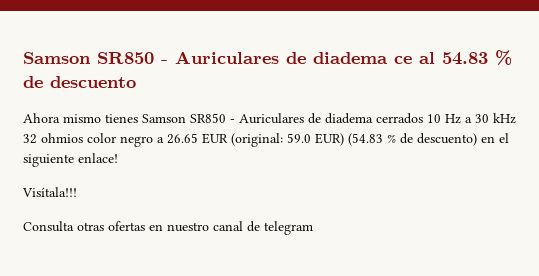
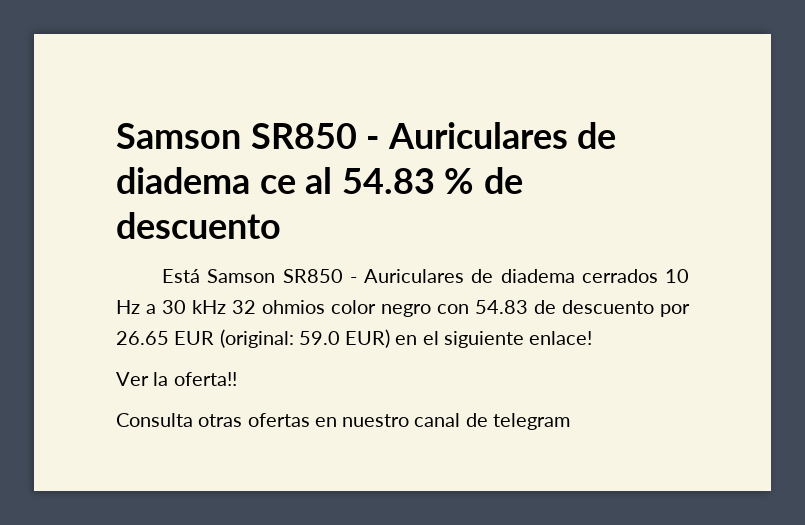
- Ahora mismo tienes Samson SR850 - Auriculares de diadema cerrados 10 Hz a 30 kHz 32 ohmios color negro a 26.65 EUR (original: 59.0 EUR) (54.83 % de descuento) en el siguiente enlace!
+ Está Samson SR850 - Auriculares de diadema cerrados 10 Hz a 30 kHz 32 ohmios color negro con 54.83 de descuento por 26.65 EUR (original: 59.0 EUR) en el siguiente enlace!
- Visítala!!!
+ Ver la oferta!!

